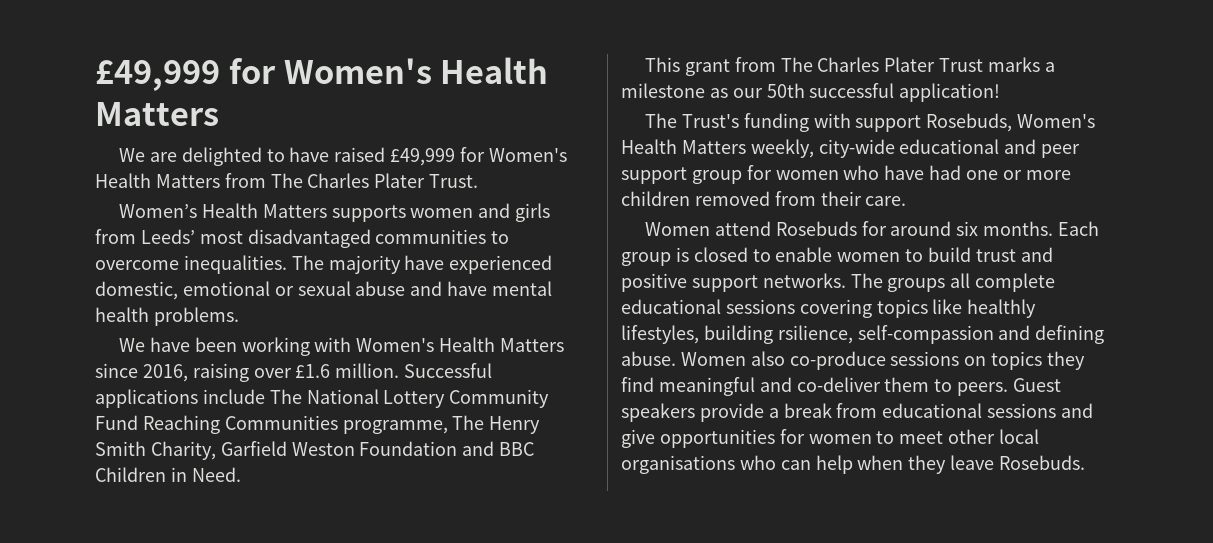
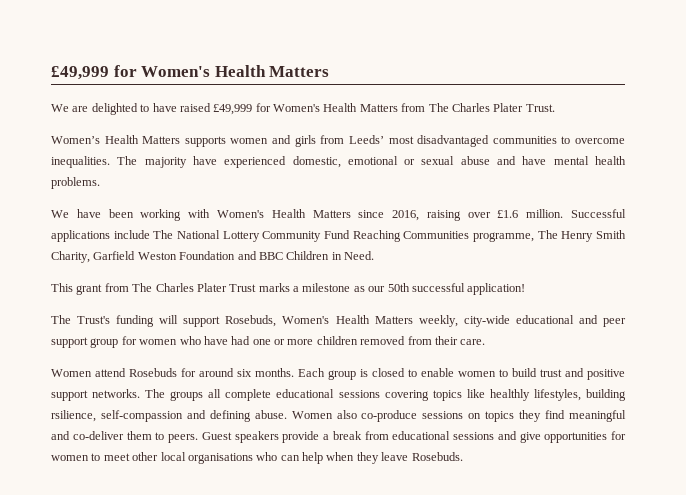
- The Trust's funding with support Rosebuds, Women's Health Matters weekly, city-wide educational and peer support group for women who have had one or more children removed from their care.
+ The Trust's funding will support Rosebuds, Women's Health Matters weekly, city-wide educational and peer support group for women who have had one or more children removed from their care.

